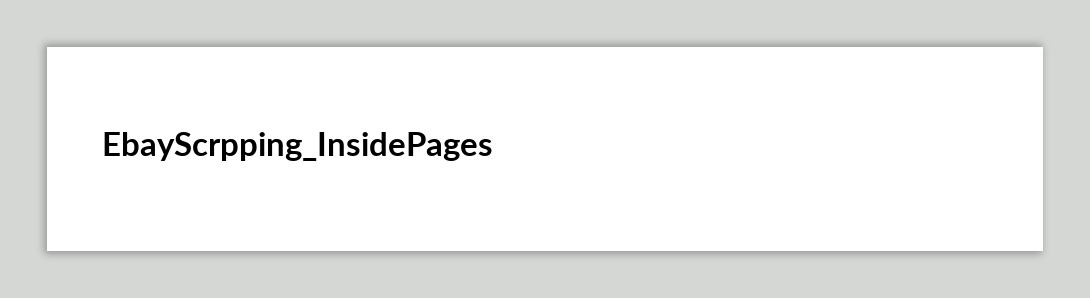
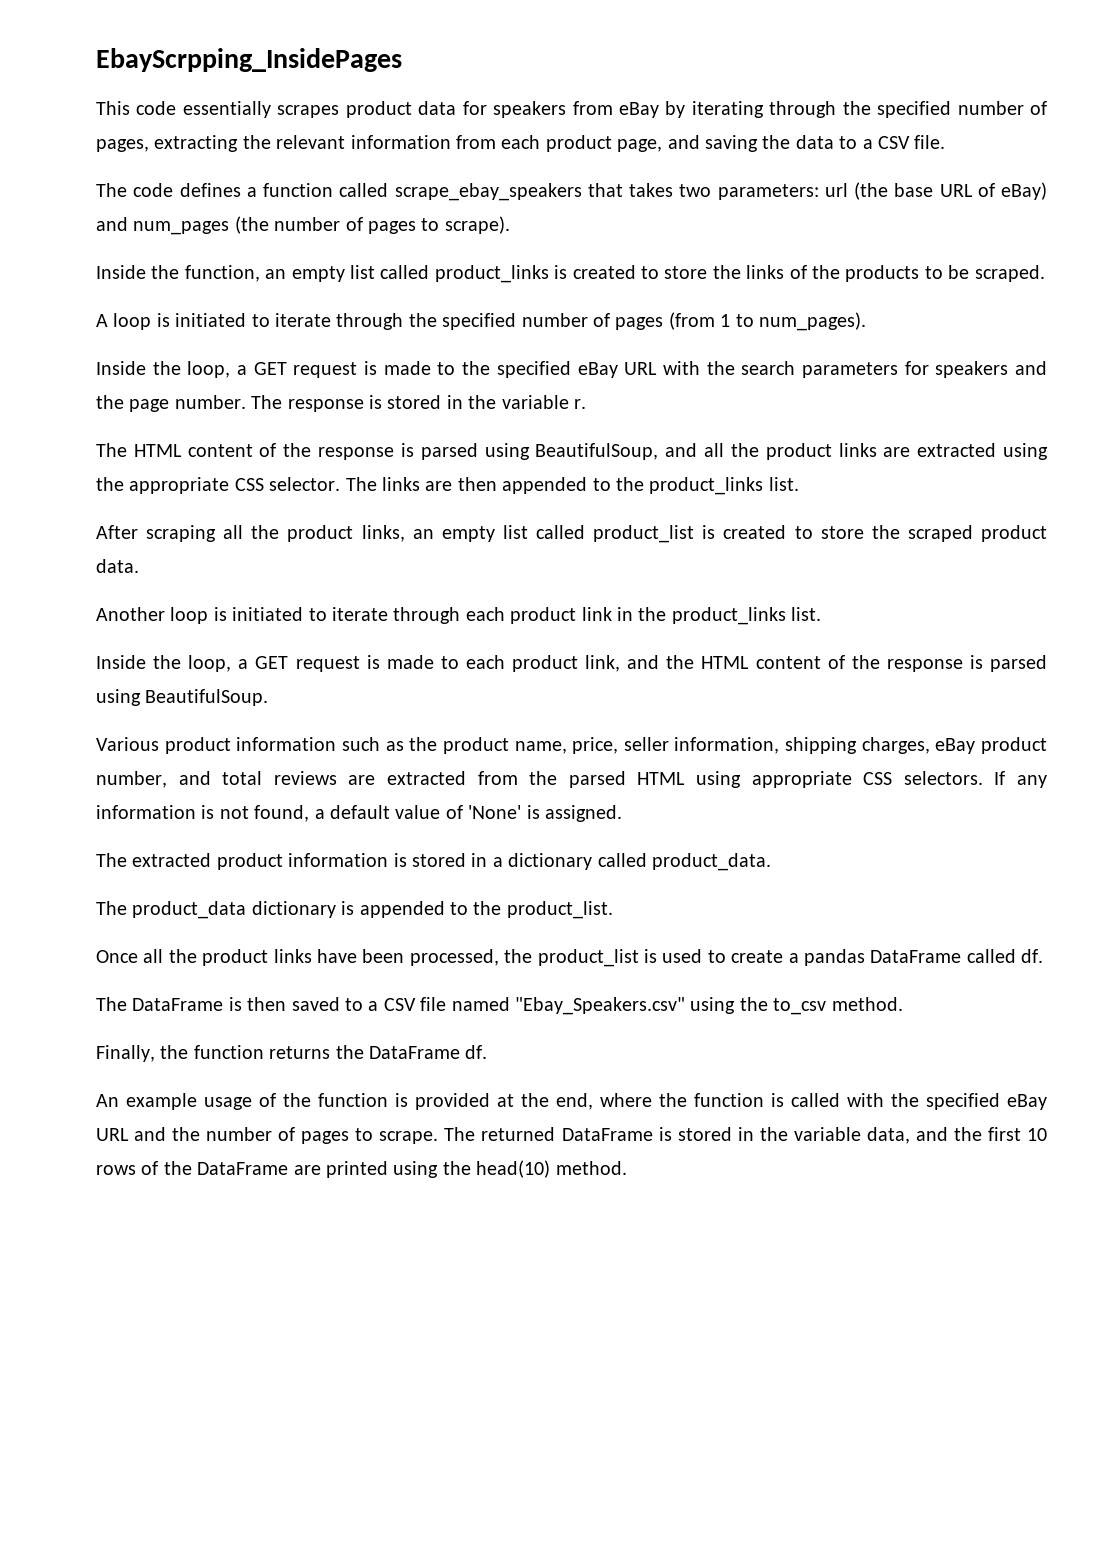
+ This code essentially scrapes product data for speakers from eBay by iterating through the specified number of pages, extracting the relevant information from each product page, and saving the data to a CSV file.
+ The code defines a function called scrape_ebay_speakers that takes two parameters: url (the base URL of eBay) and num_pages (the number of pages to scrape).
+ Inside the function, an empty list called product_links is created to store the links of the products to be scraped.
+ A loop is initiated to iterate through the specified number of pages (from 1 to num_pages).
+ Inside the loop, a GET request is made to the specified eBay URL with the search parameters for speakers and the page number. The response is stored in the variable r.
+ The HTML content of the response is parsed using BeautifulSoup, and all the product links are extracted using the appropriate CSS selector. The links are then appended to the product_links list.
+ After scraping all the product links, an empty list called product_list is created to store the scraped product data.
+ Another loop is initiated to iterate through each product link in the product_links list.
+ Inside the loop, a GET request is made to each product link, and the HTML content of the response is parsed using BeautifulSoup.
+ Various product information such as the product name, price, seller information, shipping charges, eBay product number, and total reviews are extracted from the parsed HTML using appropriate CSS selectors. If any information is not found, a default value of 'None' is assigned.
+ The extracted product information is stored in a dictionary called product_data.
+ The product_data dictionary is appended to the product_list.
+ Once all the product links have been processed, the product_list is used to create a pandas DataFrame called df.
+ The DataFrame is then saved to a CSV file named "Ebay_Speakers.csv" using the to_csv method.
+ Finally, the function returns the DataFrame df.
+ An example usage of the function is provided at the end, where the function is called with the specified eBay URL and the number of pages to scrape. The returned DataFrame is stored in the variable data, and the first 10 rows of the DataFrame are printed using the head(10) method.

